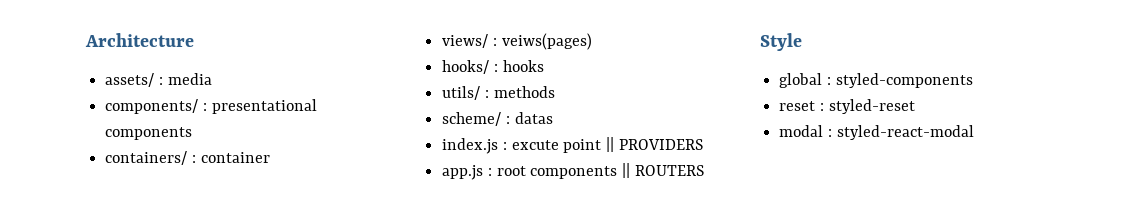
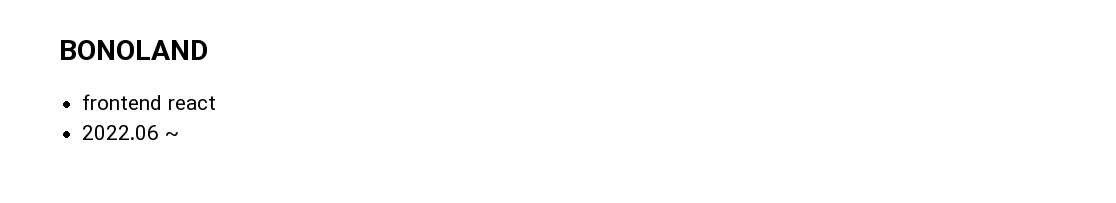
- Architecture
- assets/ : media
- components/ : presentational components
- containers/ : container
- views/ : veiws(pages)
- hooks/ : hooks
- utils/ : methods
- scheme/ : datas
- index.js : excute point || PROVIDERS
- app.js : root components || ROUTERS
- Style
- global : styled-components
- reset : styled-reset
- modal : styled-react-modal
+ BONOLAND
+ frontend react
+ 2022.06 ~

